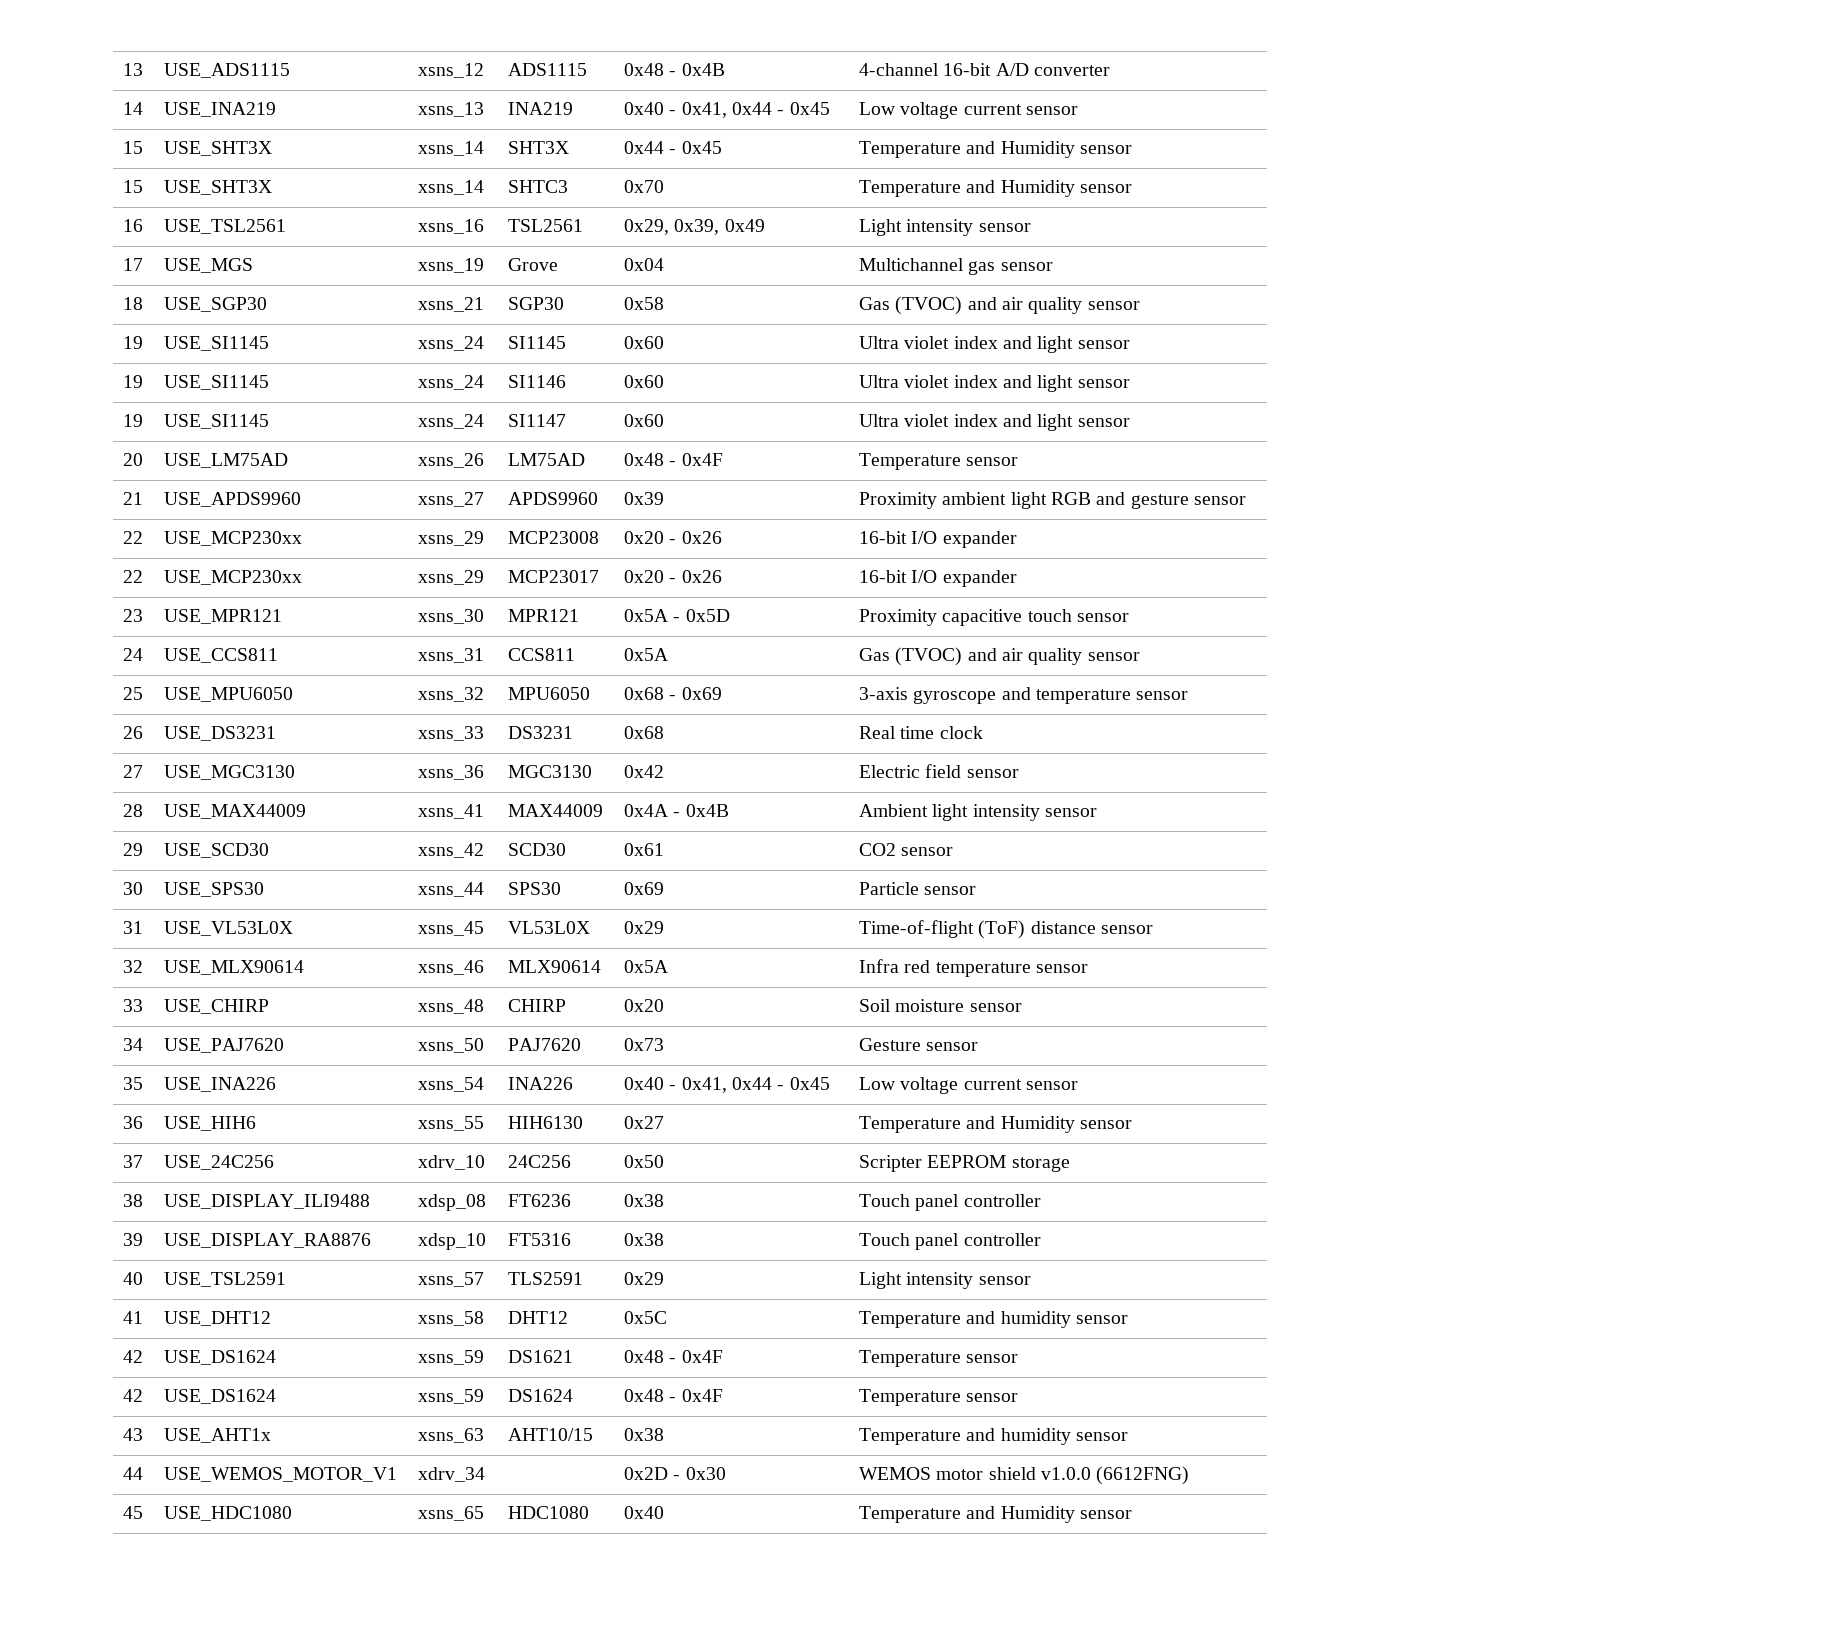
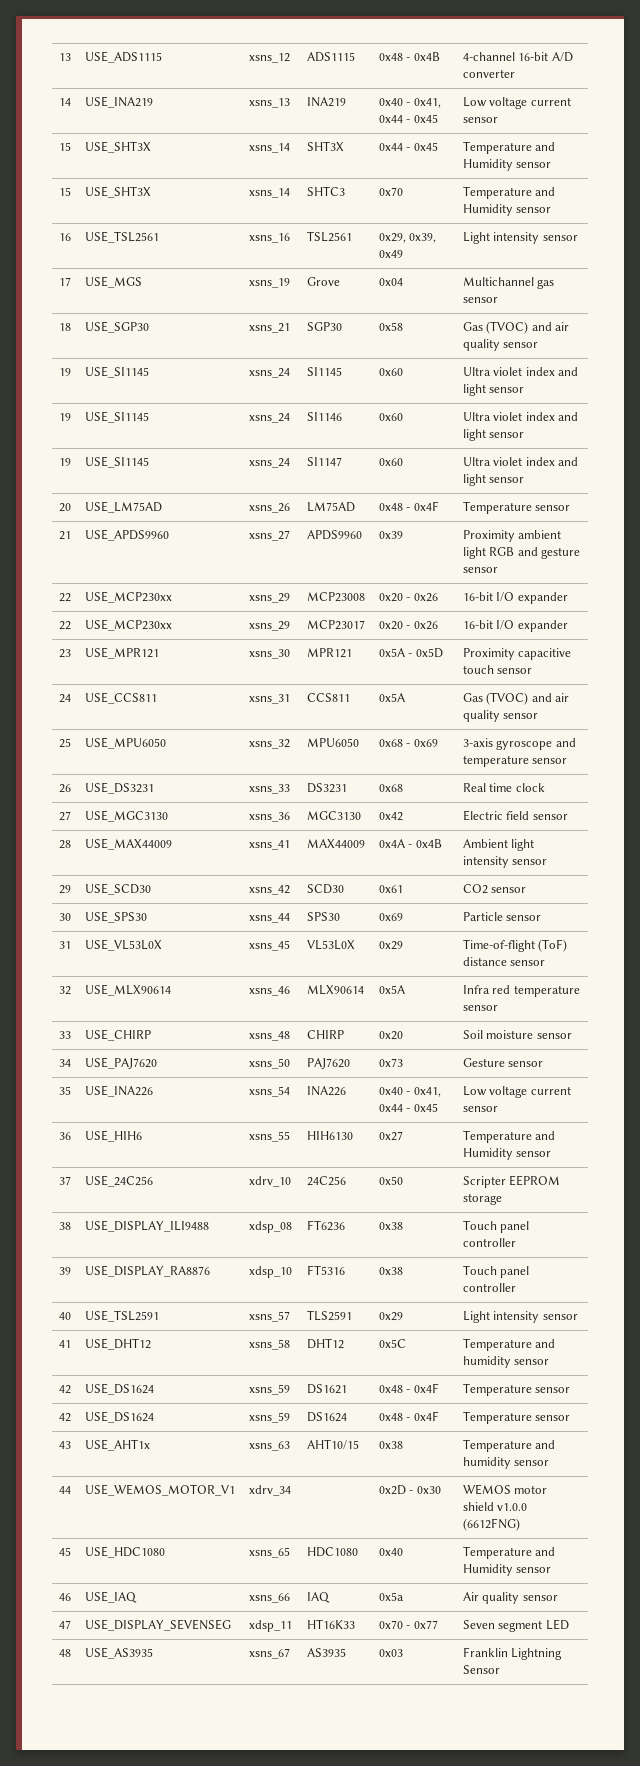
+ 46 | USE_IAQ | xsns_66 | IAQ | 0x5a | Air quality sensor
+ 47 | USE_DISPLAY_SEVENSEG | xdsp_11 | HT16K33 | 0x70 - 0x77 | Seven segment LED
+ 48 | USE_AS3935 | xsns_67 | AS3935 | 0x03 | Franklin Lightning Sensor

